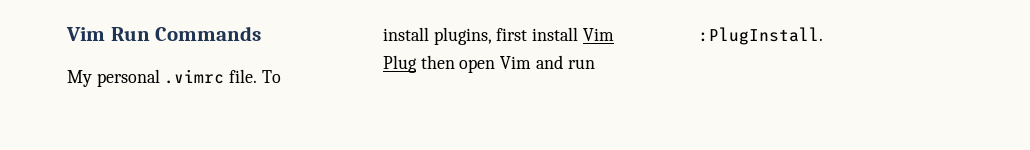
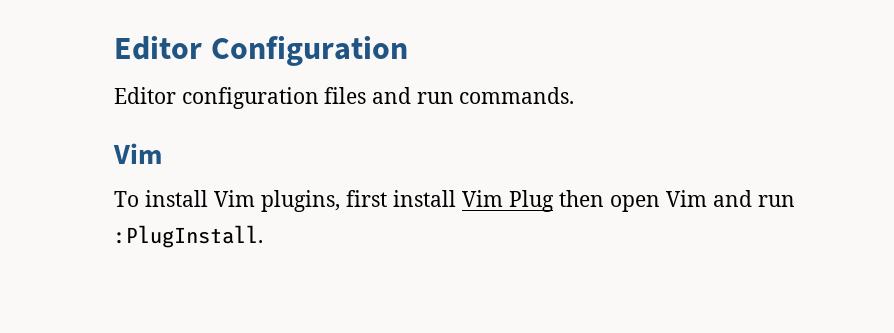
- Vim Run Commands
- My personal .vimrc file. To install plugins, first install Vim Plug then open Vim and run :PlugInstall.
+ Editor Configuration
+ Editor configuration files and run commands.
+ Vim
+ To install Vim plugins, first install Vim Plug then open Vim and run :PlugInstall.

